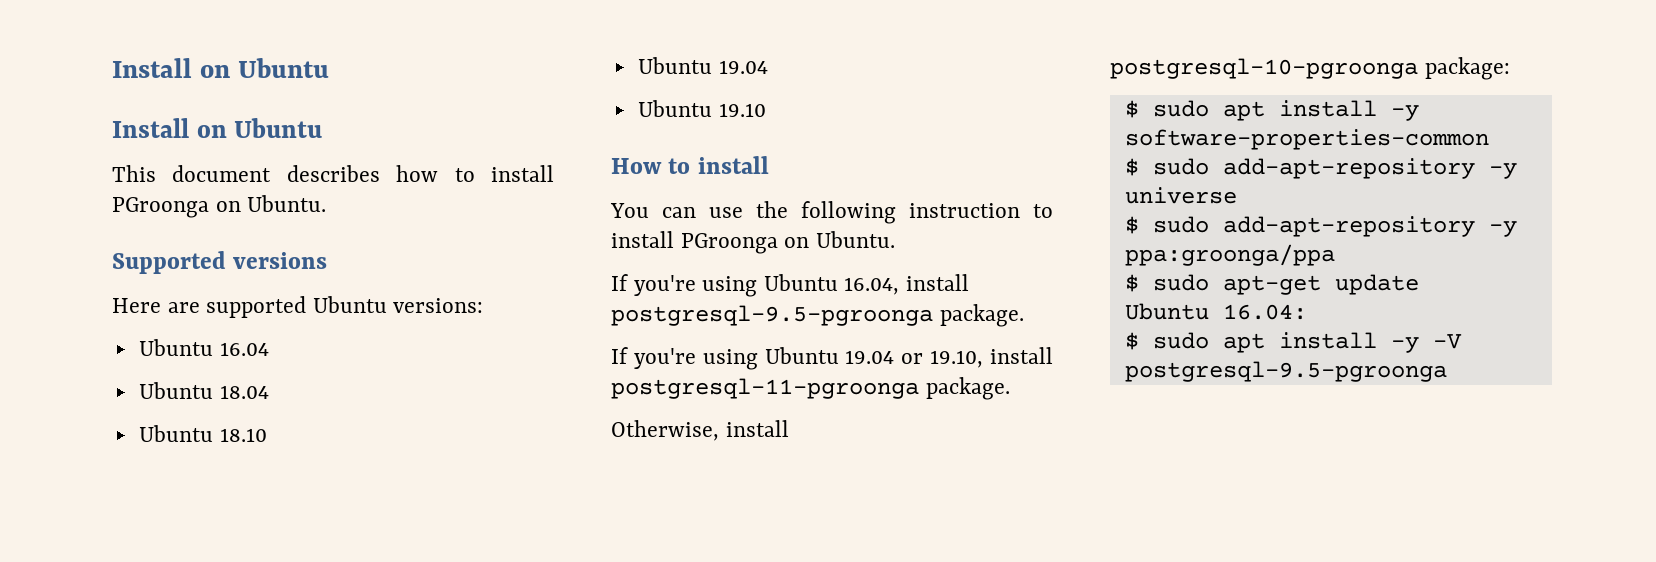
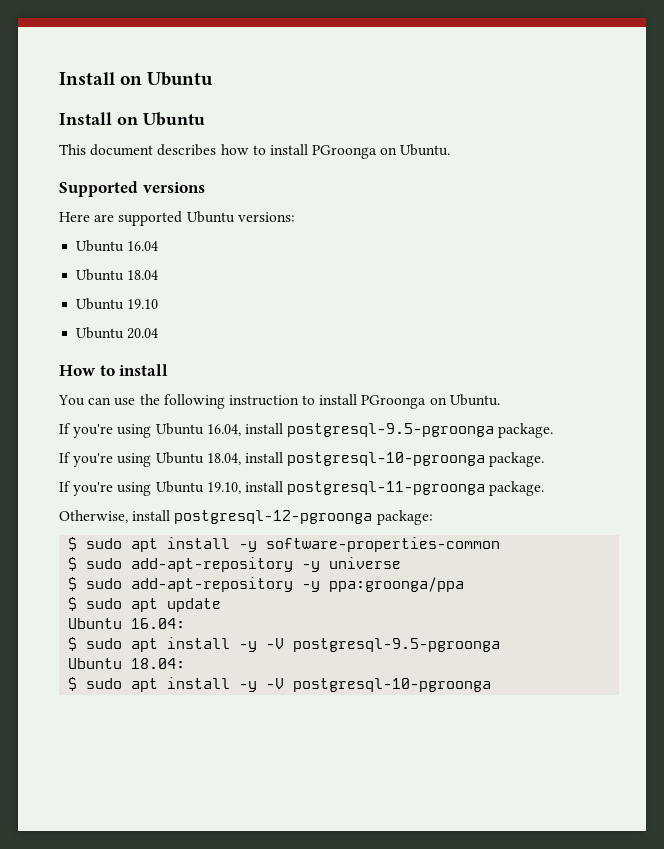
- Ubuntu 18.10
- Ubuntu 19.04
  Ubuntu 19.10
+ Ubuntu 20.04
- If you're using Ubuntu 19.04 or 19.10, install postgresql-11-pgroonga package.
+ If you're using Ubuntu 18.04, install postgresql-10-pgroonga package.
+ If you're using Ubuntu 19.10, install postgresql-11-pgroonga package.
- Otherwise, install postgresql-10-pgroonga package:
+ Otherwise, install postgresql-12-pgroonga package:
- $ sudo apt-get update
+ $ sudo apt update
+ Ubuntu 18.04:
+ $ sudo apt install -y -V postgresql-10-pgroonga

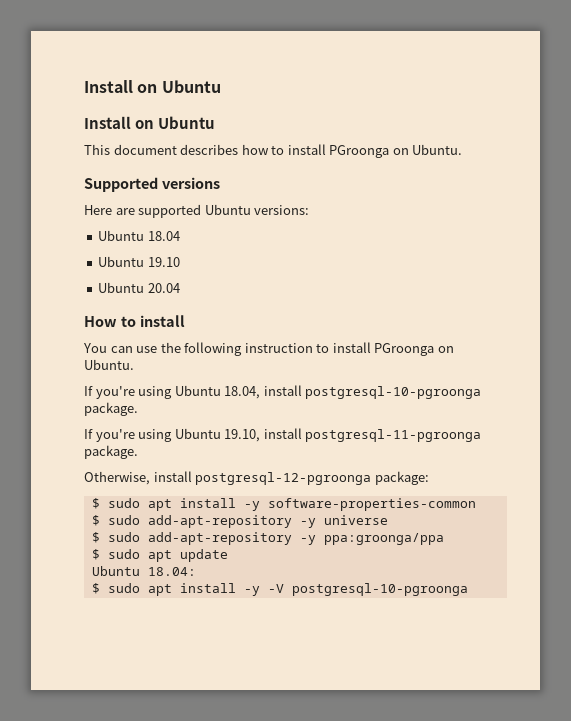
- Ubuntu 16.04
- If you're using Ubuntu 16.04, install postgresql-9.5-pgroonga package.
- Ubuntu 16.04:
- $ sudo apt install -y -V postgresql-9.5-pgroonga

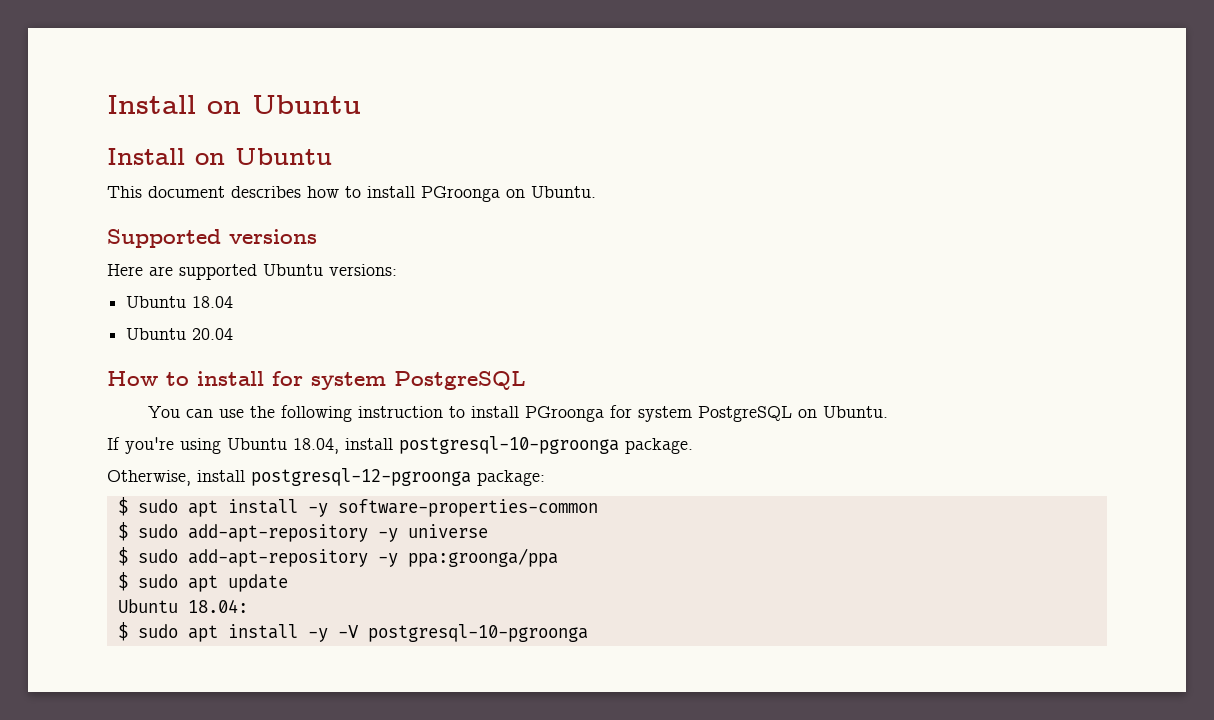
- Ubuntu 19.10
- How to install
+ How to install for system PostgreSQL
- You can use the following instruction to install PGroonga on Ubuntu.
+ You can use the following instruction to install PGroonga for system PostgreSQL on Ubuntu.
- If you're using Ubuntu 19.10, install postgresql-11-pgroonga package.

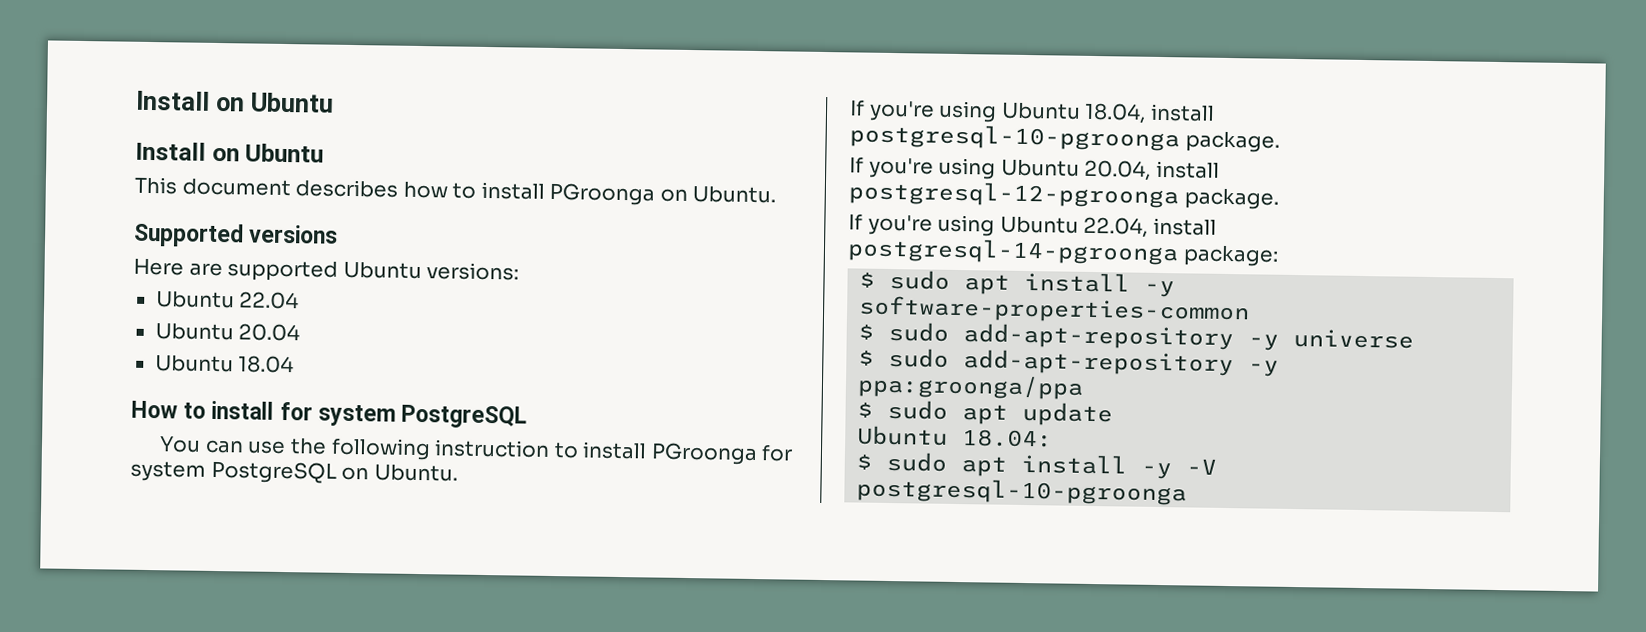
- Ubuntu 18.04
+ Ubuntu 22.04
+ Ubuntu 18.04
- Otherwise, install postgresql-12-pgroonga package:
+ If you're using Ubuntu 20.04, install postgresql-12-pgroonga package.
+ If you're using Ubuntu 22.04, install postgresql-14-pgroonga package:

